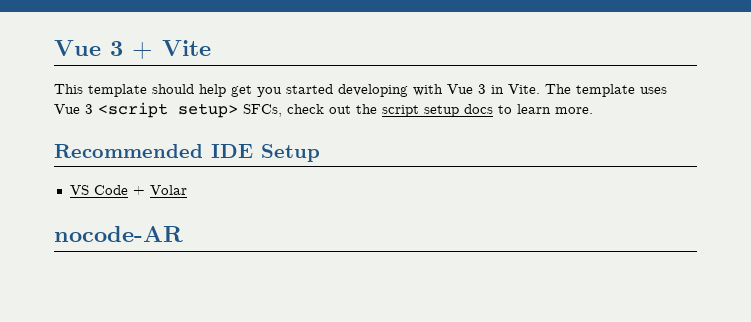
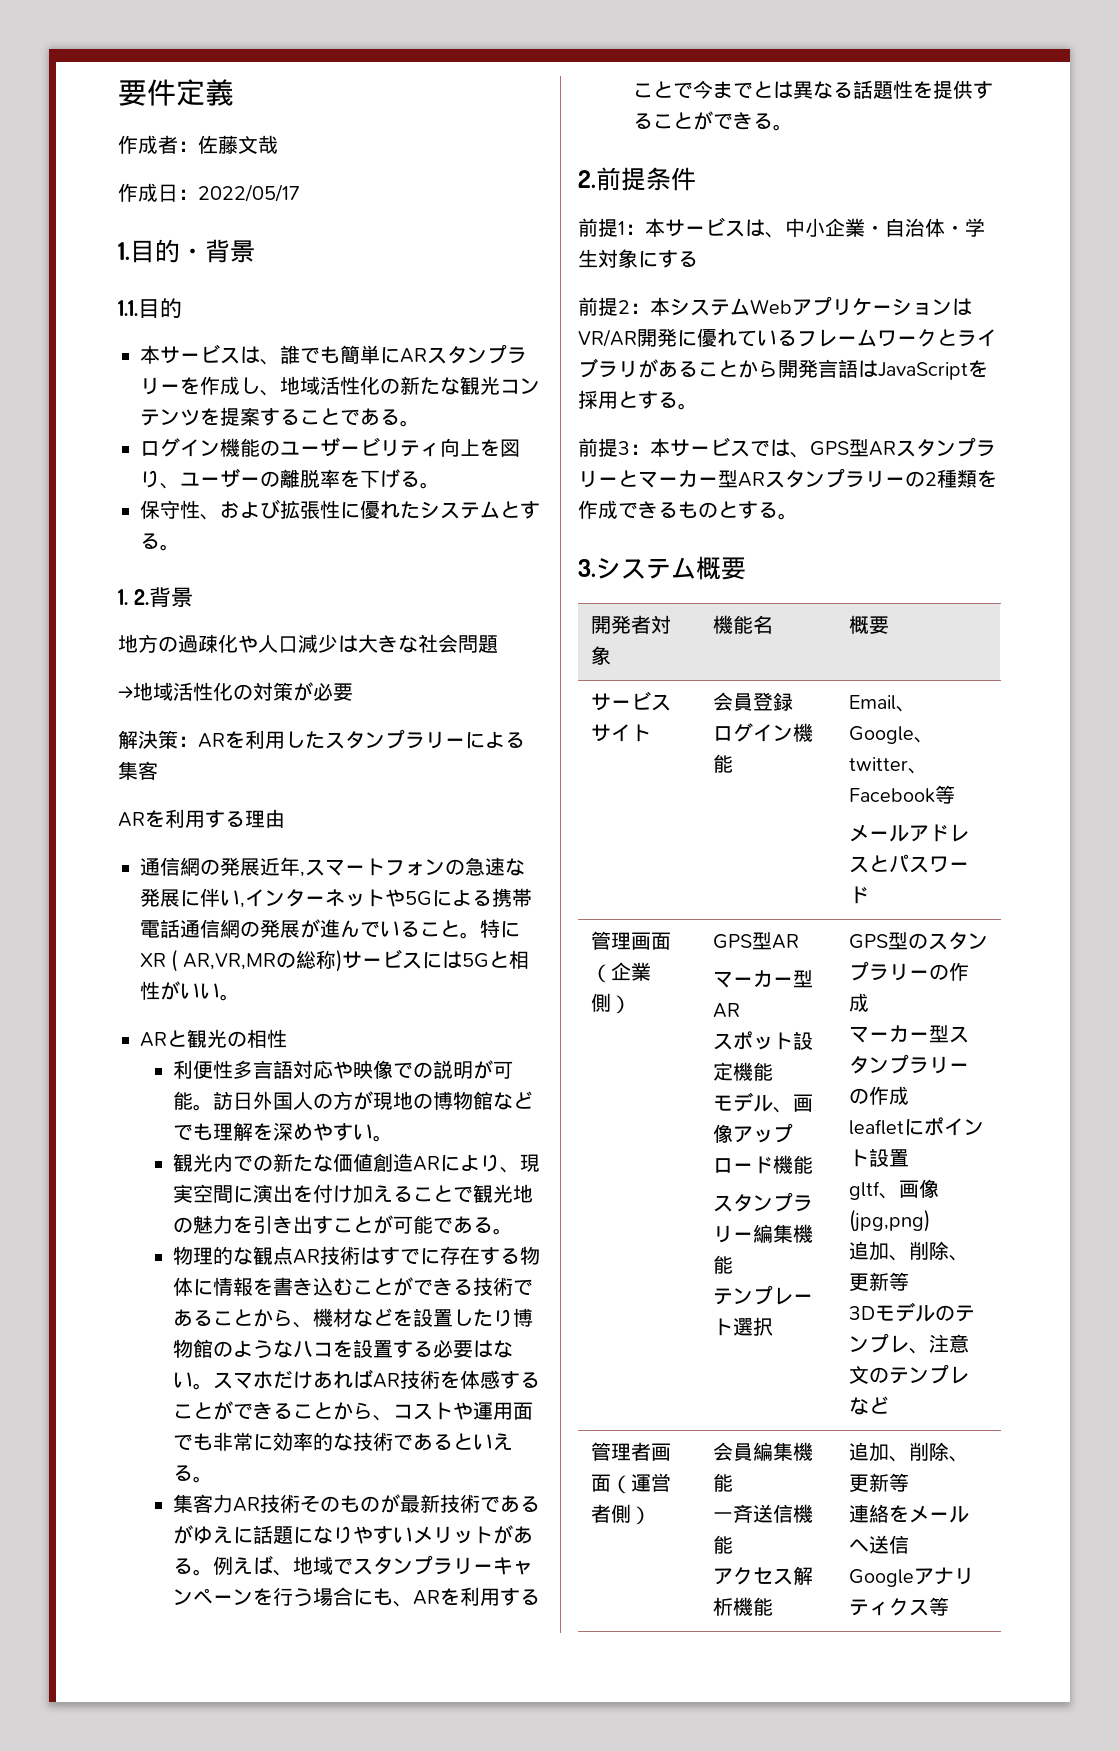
- Vue 3 + Vite
- This template should help get you started developing with Vue 3 in Vite. The template uses Vue 3 <script setup> SFCs, check out the script setup docs to learn more.
- Recommended IDE Setup
- VS Code + Volar
- nocode-AR
+ 要件定義
+ 作成者：佐藤文哉
+ 作成日：2022/05/17
+ 1.目的・背景
+ 1.1.目的
+ 本サービスは、誰でも簡単にARスタンプラリーを作成し、地域活性化の新たな観光コンテンツを提案することである。
+ ログイン機能のユーザービリティ向上を図り、ユーザーの離脱率を下げる。
+ 保守性、および拡張性に優れたシステムとする。
+ 1. 2.背景
+ 地方の過疎化や人口減少は大きな社会問題
+ →地域活性化の対策が必要
+ 解決策：ARを利用したスタンプラリーによる集客
+ ARを利用する理由
+ 通信網の発展近年,スマートフォンの急速な発展に伴い,インターネットや5Gによる携帯電話通信網の発展が進んでいること。特にXR ( AR,VR,MRの総称)サービスには5Gと相性がいい。
+ ARと観光の相性
+ 利便性多言語対応や映像での説明が可能。訪日外国人の方が現地の博物館などでも理解を深めやすい。
+ 観光内での新たな価値創造ARにより、現実空間に演出を付け加えることで観光地の魅力を引き出すことが可能である。
+ 物理的な観点AR技術はすでに存在する物体に情報を書き込むことができる技術であることから、機材などを設置したり博物館のようなハコを設置する必要はない。スマホだけあればAR技術を体感することができることから、コストや運用面でも非常に効率的な技術であるといえる。
+ 集客力AR技術そのものが最新技術であるがゆえに話題になりやすいメリットがある。例えば、地域でスタンプラリーキャンペーンを行う場合にも、ARを利用することで今までとは異なる話題性を提供することができる。
+ 2.前提条件
+ 前提1：本サービスは、中小企業・自治体・学生対象にする
+ 前提2：本システムWebアプリケーションはVR/AR開発に優れているフレームワークとライブラリがあることから開発言語はJavaScriptを採用とする。
+ 前提3：本サービスでは、GPS型ARスタンプラリーとマーカー型ARスタンプラリーの2種類を作成できるものとする。
+ 3.システム概要
+ 開発者対象 | 機能名 | 概要
+ サービスサイト | 会員登録
+ ログイン機能 | Email、Google、twitter、Facebook等
+ メールアドレスとパスワード
+ 管理画面（企業側） | GPS型AR
+ マーカー型AR
+ スポット設定機能
+ モデル、画像アップロード機能
+ スタンプラリー編集機能
+ テンプレート選択 | GPS型のスタンプラリーの作成
+ マーカー型スタンプラリーの作成
+ leafletにポイント設置
+ gltf、画像(jpg,png)
+ 追加、削除、更新等
+ 3Dモデルのテンプレ、注意文のテンプレなど
+ 管理者画面（運営者側） | 会員編集機能
+ 一斉送信機能
+ アクセス解析機能 | 追加、削除、更新等
+ 連絡をメールへ送信
+ Googleアナリティクス等

